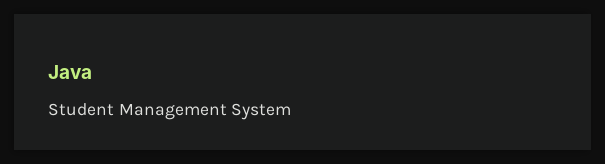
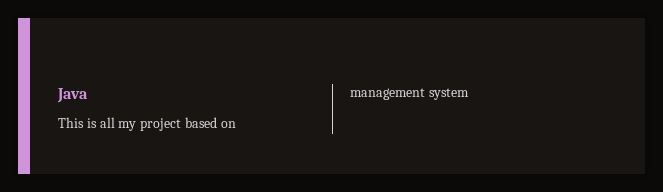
- Student Management System
+ This is all my project based on management system

